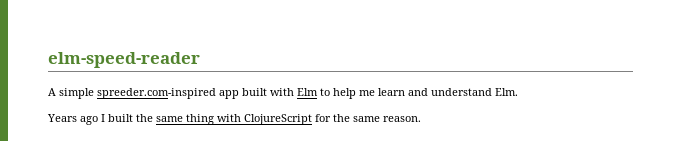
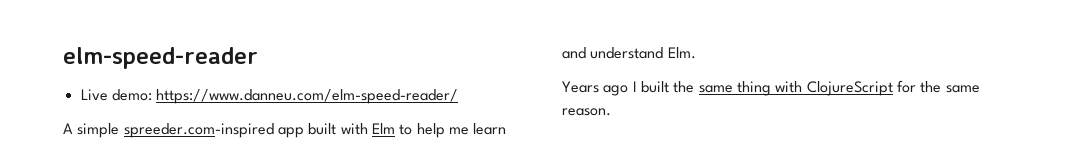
+ Live demo: https://www.danneu.com/elm-speed-reader/

